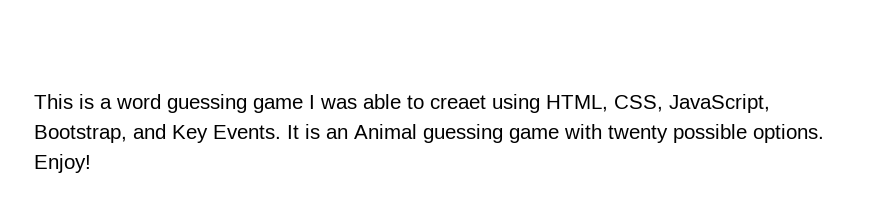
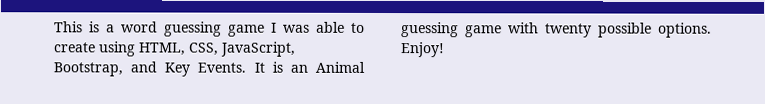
- This is a word guessing game I was able to creaet using HTML, CSS, JavaScript, Bootstrap, and Key Events.
+ This is a word guessing game I was able to create using HTML, CSS, JavaScript, Bootstrap, and Key Events.

